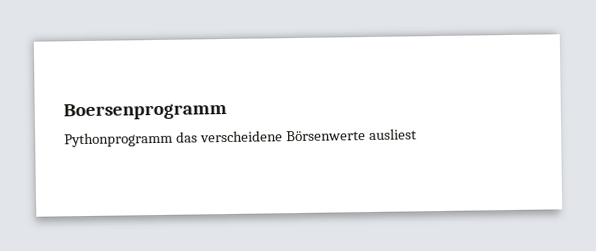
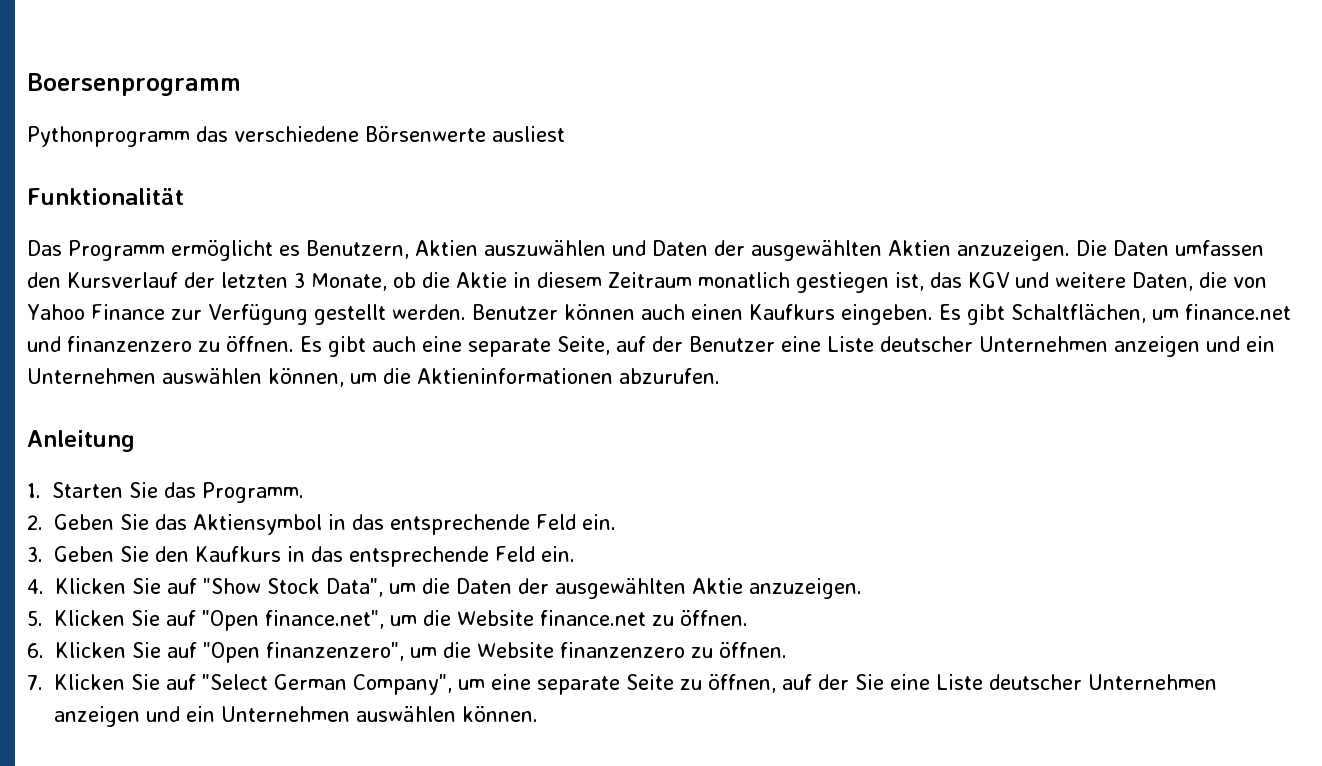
- Pythonprogramm das verscheidene Börsenwerte ausliest
+ Pythonprogramm das verschiedene Börsenwerte ausliest
+ Funktionalität
+ Das Programm ermöglicht es Benutzern, Aktien auszuwählen und Daten der ausgewählten Aktien anzuzeigen. Die Daten umfassen den Kursverlauf der letzten 3 Monate, ob die Aktie in diesem Zeitraum monatlich gestiegen ist, das KGV und weitere Daten, die von Yahoo Finance zur Verfügung gestellt werden. Benutzer können auch einen Kaufkurs eingeben. Es gibt Schaltflächen, um finance.net und finanzenzero zu öffnen. Es gibt auch eine separate Seite, auf der Benutzer eine Liste deutscher Unternehmen anzeigen und ein Unternehmen auswählen können, um die Aktieninformationen abzurufen.
+ Anleitung
+ 1. Starten Sie das Programm.
+ 2. Geben Sie das Aktiensymbol in das entsprechende Feld ein.
+ 3. Geben Sie den Kaufkurs in das entsprechende Feld ein.
+ 4. Klicken Sie auf "Show Stock Data", um die Daten der ausgewählten Aktie anzuzeigen.
+ 5. Klicken Sie auf "Open finance.net", um die Website finance.net zu öffnen.
+ 6. Klicken Sie auf "Open finanzenzero", um die Website finanzenzero zu öffnen.
+ 7. Klicken Sie auf "Select German Company", um eine separate Seite zu öffnen, auf der Sie eine Liste deutscher Unternehmen anzeigen und ein Unternehmen auswählen können.

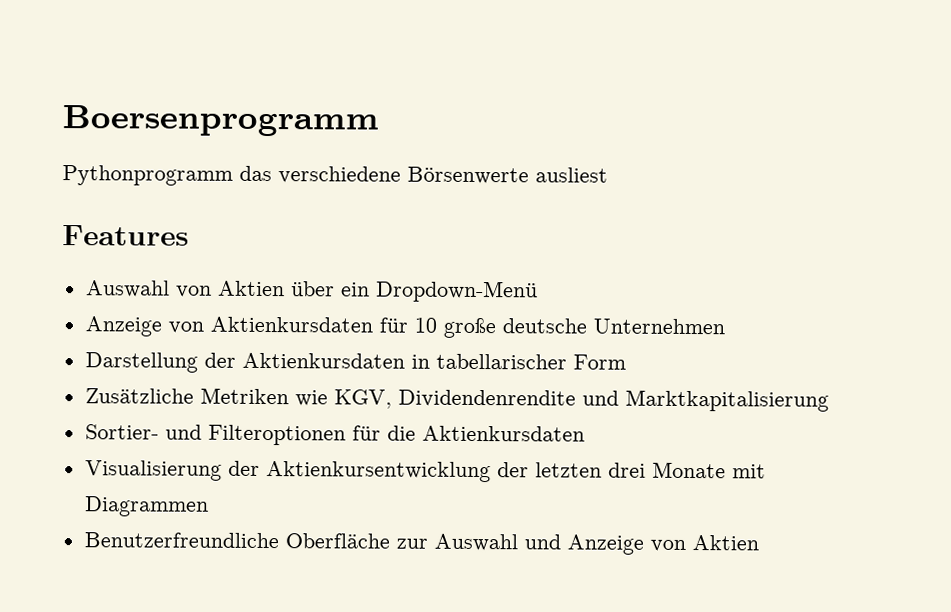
- Funktionalität
- Das Programm ermöglicht es Benutzern, Aktien auszuwählen und Daten der ausgewählten Aktien anzuzeigen. Die Daten umfassen den Kursverlauf der letzten 3 Monate, ob die Aktie in diesem Zeitraum monatlich gestiegen ist, das KGV und weitere Daten, die von Yahoo Finance zur Verfügung gestellt werden. Benutzer können auch einen Kaufkurs eingeben. Es gibt Schaltflächen, um finance.net und finanzenzero zu öffnen. Es gibt auch eine separate Seite, auf der Benutzer eine Liste deutscher Unternehmen anzeigen und ein Unternehmen auswählen können, um die Aktieninformationen abzurufen.
- Anleitung
- 1. Starten Sie das Programm.
- 2. Geben Sie das Aktiensymbol in das entsprechende Feld ein.
- 3. Geben Sie den Kaufkurs in das entsprechende Feld ein.
- 4. Klicken Sie auf "Show Stock Data", um die Daten der ausgewählten Aktie anzuzeigen.
- 5. Klicken Sie auf "Open finance.net", um die Website finance.net zu öffnen.
- 6. Klicken Sie auf "Open finanzenzero", um die Website finanzenzero zu öffnen.
- 7. Klicken Sie auf "Select German Company", um eine separate Seite zu öffnen, auf der Sie eine Liste deutscher Unternehmen anzeigen und ein Unternehmen auswählen können.
+ Features
+ Auswahl von Aktien über ein Dropdown-Menü
+ Anzeige von Aktienkursdaten für 10 große deutsche Unternehmen
+ Darstellung der Aktienkursdaten in tabellarischer Form
+ Zusätzliche Metriken wie KGV, Dividendenrendite und Marktkapitalisierung
+ Sortier- und Filteroptionen für die Aktienkursdaten
+ Visualisierung der Aktienkursentwicklung der letzten drei Monate mit Diagrammen
+ Benutzerfreundliche Oberfläche zur Auswahl und Anzeige von Aktien

